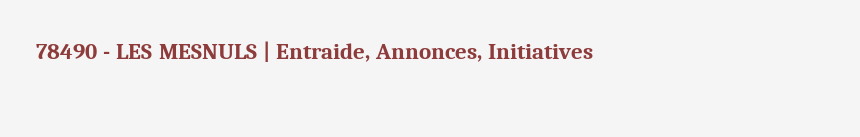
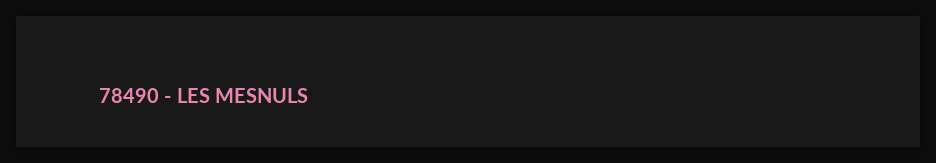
- 78490 - LES MESNULS | Entraide, Annonces, Initiatives
+ 78490 - LES MESNULS

